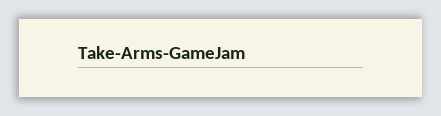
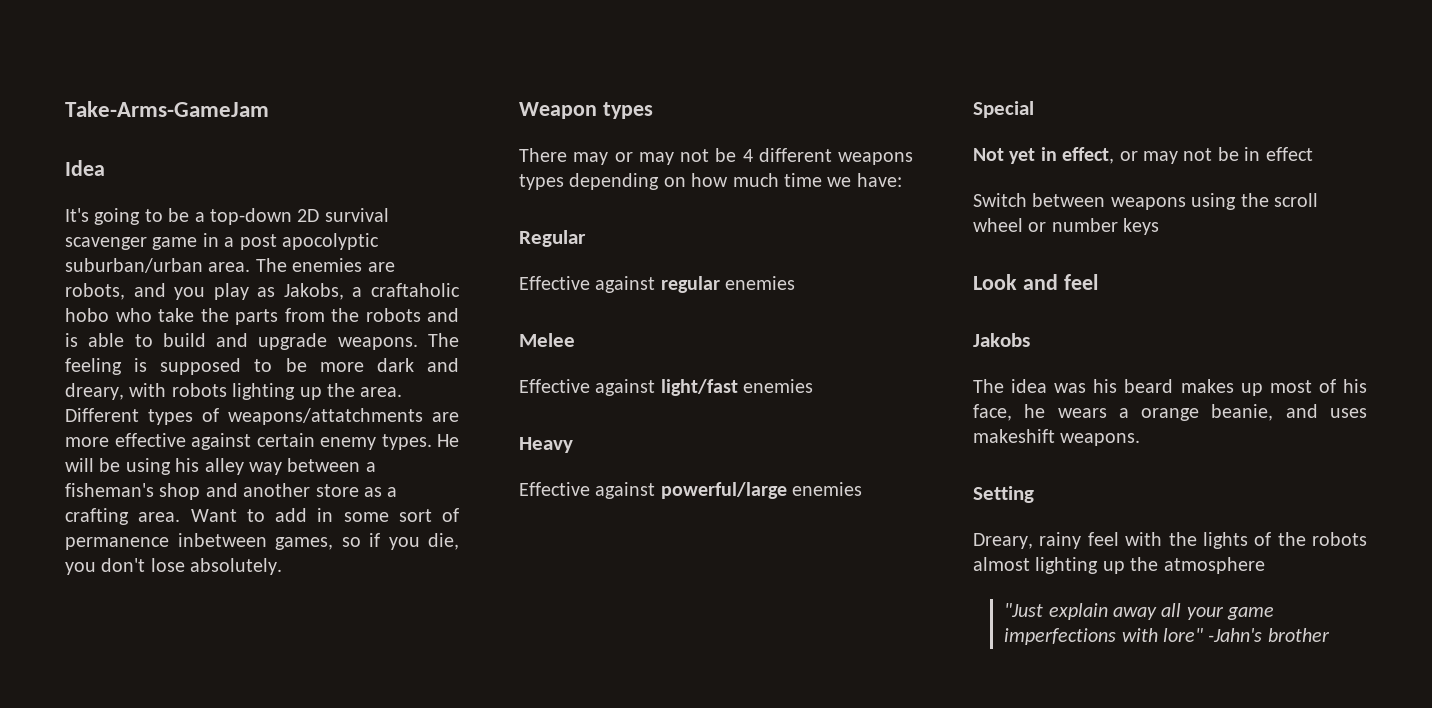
+ Idea
+ It's going to be a top-down 2D survival scavenger game in a post apocolyptic suburban/urban area. The enemies are robots, and you play as Jakobs, a craftaholic hobo who take the parts from the robots and is able to build and upgrade weapons. The feeling is supposed to be more dark and dreary, with robots lighting up the area. Different types of weapons/attatchments are more effective against certain enemy types. He will be using his alley way between a fisheman's shop and another store as a crafting area. Want to add in some sort of permanence inbetween games, so if you die, you don't lose absolutely.
+ Weapon types
+ There may or may not be 4 different weapons types depending on how much time we have:
+ Regular
+ Effective against regular enemies
+ Melee
+ Effective against light/fast enemies
+ Heavy
+ Effective against powerful/large enemies
+ Special
+ Not yet in effect, or may not be in effect
+ Switch between weapons using the scroll wheel or number keys
+ Look and feel
+ Jakobs
+ The idea was his beard makes up most of his face, he wears a orange beanie, and uses makeshift weapons.
+ Setting
+ Dreary, rainy feel with the lights of the robots almost lighting up the atmosphere
+ "Just explain away all your game imperfections with lore" -Jahn's brother

